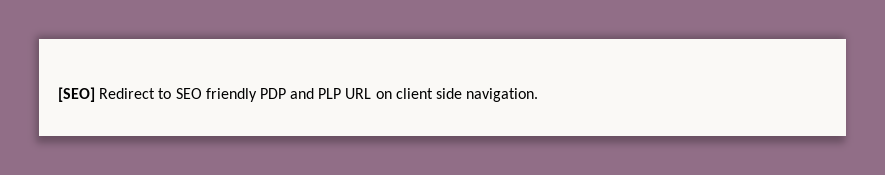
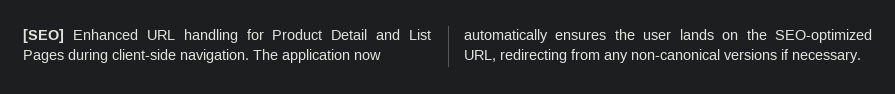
- [SEO] Redirect to SEO friendly PDP and PLP URL on client side navigation.
+ [SEO] Enhanced URL handling for Product Detail and List Pages during client-side navigation. The application now automatically ensures the user lands on the SEO-optimized URL, redirecting from any non-canonical versions if necessary.

